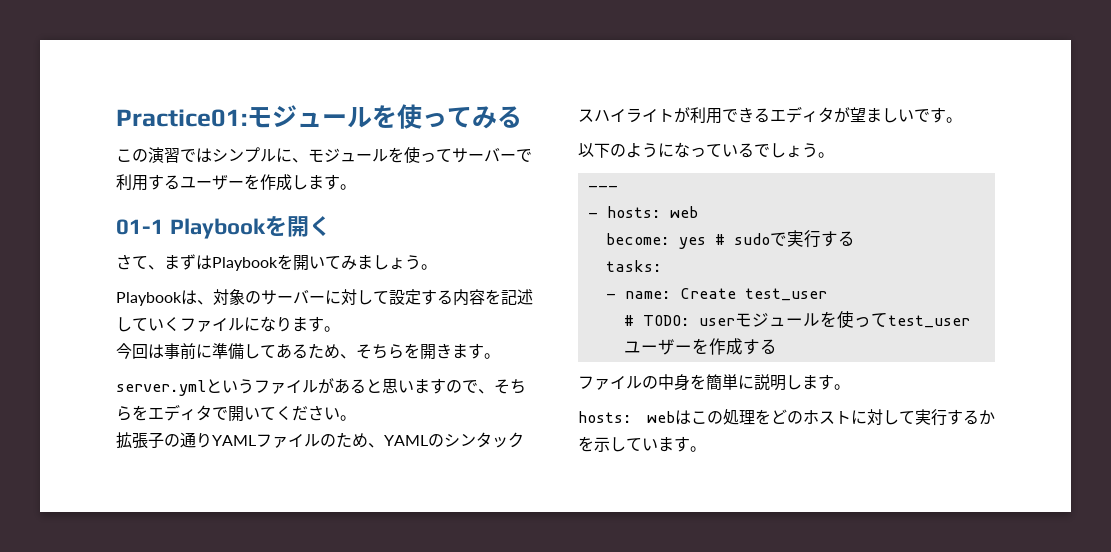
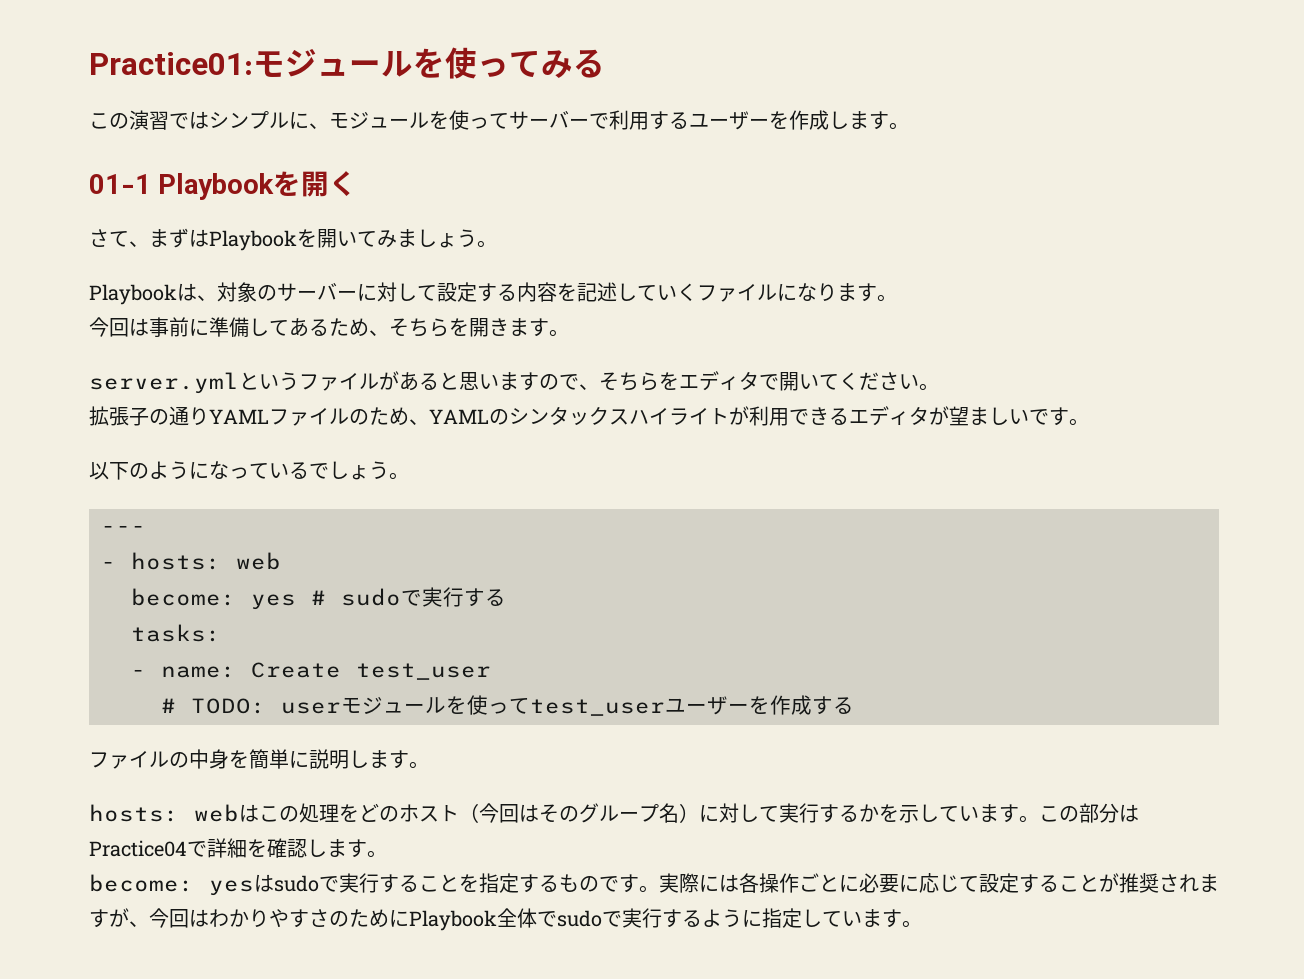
- hosts: webはこの処理をどのホストに対して実行するかを示しています。
+ hosts: webはこの処理をどのホスト（今回はそのグループ名）に対して実行するかを示しています。
+ この部分はPractice04で詳細を確認します。
+ become: yesはsudoで実行することを指定するものです。実際には各操作ごとに必要に応じて設定することが推奨されますが、今回はわかりやすさのためにPlaybook全体でsudoで実行するように指定しています。

